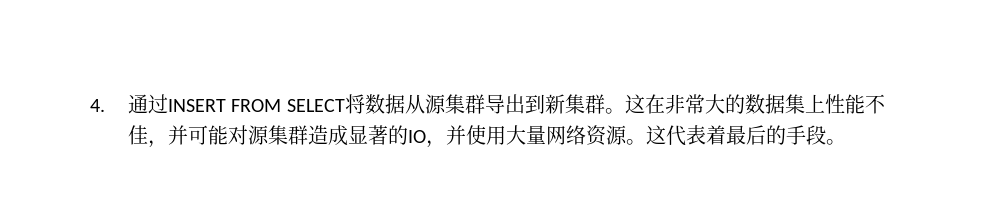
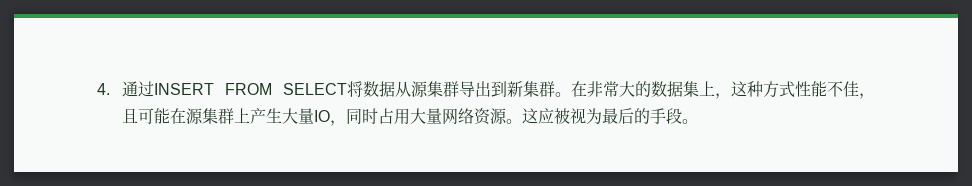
- 这在非常大的数据集上性能不佳，并可能对源集群造成显著的IO，并使用大量网络资源。
+ 在非常大的数据集上，这种方式性能不佳，且可能在源集群上产生大量IO，同时占用大量网络资源。
- 这代表着最后的手段。
+ 这应被视为最后的手段。

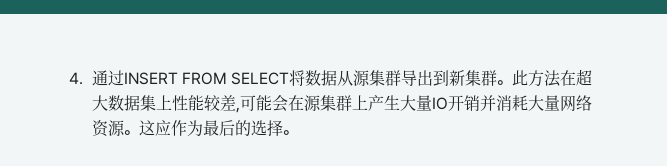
- 在非常大的数据集上，这种方式性能不佳，且可能在源集群上产生大量IO，同时占用大量网络资源。
+ 此方法在超大数据集上性能较差,可能会在源集群上产生大量IO开销并消耗大量网络资源。
- 这应被视为最后的手段。
+ 这应作为最后的选择。

